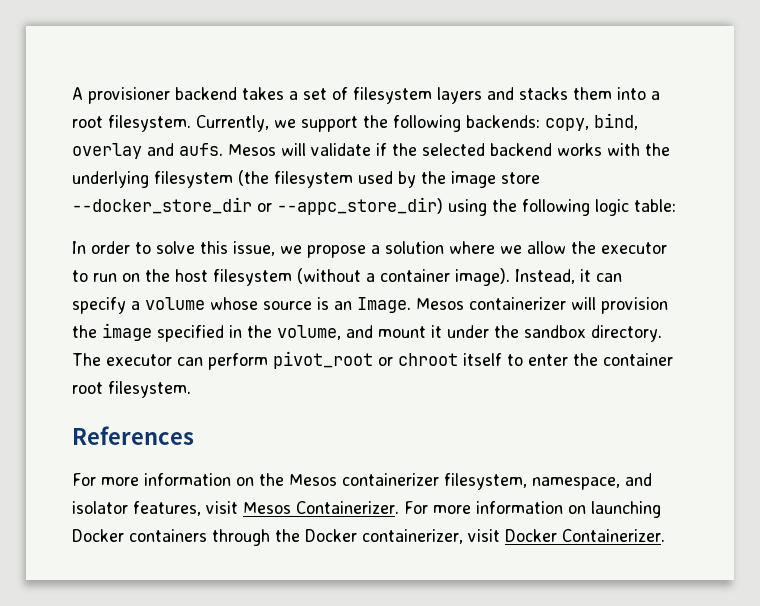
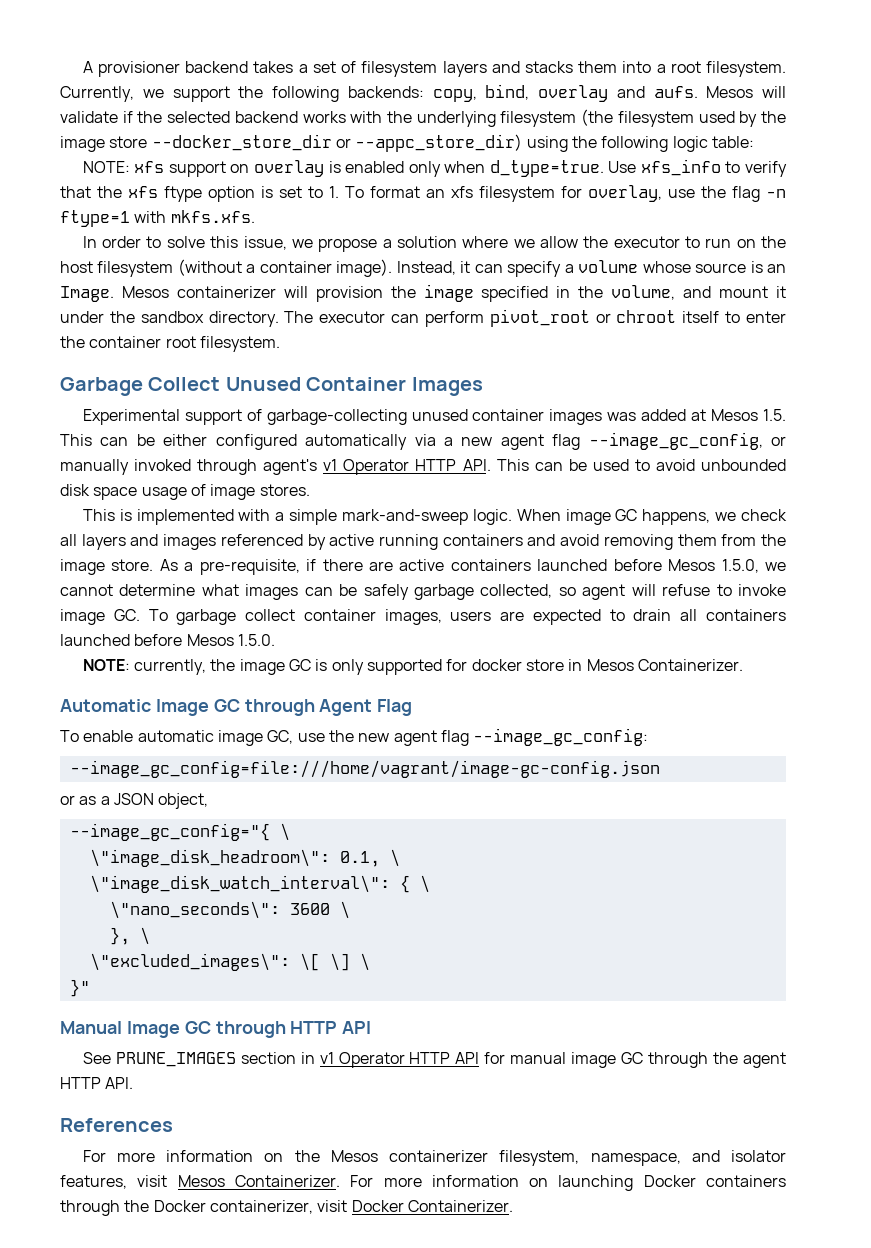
+ NOTE: xfs support on overlay is enabled only when d_type=true. Use xfs_info to verify that the xfs ftype option is set to 1. To format an xfs filesystem for overlay, use the flag -n ftype=1 with mkfs.xfs.
+ Garbage Collect Unused Container Images
+ Experimental support of garbage-collecting unused container images was added at Mesos 1.5. This can be either configured automatically via a new agent flag --image_gc_config, or manually invoked through agent's v1 Operator HTTP API. This can be used to avoid unbounded disk space usage of image stores.
+ This is implemented with a simple mark-and-sweep logic. When image GC happens, we check all layers and images referenced by active running containers and avoid removing them from the image store. As a pre-requisite, if there are active containers launched before Mesos 1.5.0, we cannot determine what images can be safely garbage collected, so agent will refuse to invoke image GC. To garbage collect container images, users are expected to drain all containers launched before Mesos 1.5.0.
+ NOTE: currently, the image GC is only supported for docker store in Mesos Containerizer.
+ Automatic Image GC through Agent Flag
+ To enable automatic image GC, use the new agent flag --image_gc_config:
+ --image_gc_config=file:///home/vagrant/image-gc-config.json
+ or as a JSON object,
+ --image_gc_config="{ \
+ \"image_disk_headroom\": 0.1, \
+ \"image_disk_watch_interval\": { \
+ \"nano_seconds\": 3600 \
+ }, \
+ \"excluded_images\": \[ \] \
+ }"
+ Manual Image GC through HTTP API
+ See PRUNE_IMAGES section in v1 Operator HTTP API for manual image GC through the agent HTTP API.

